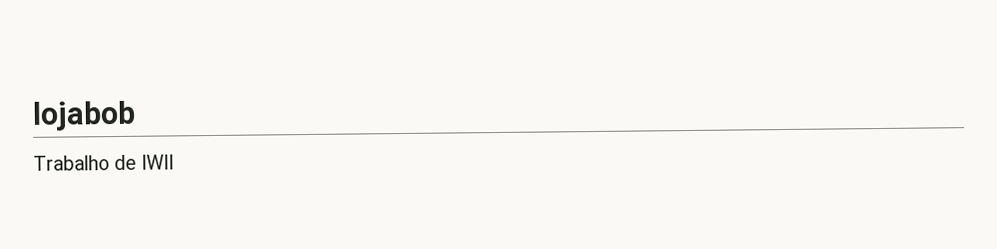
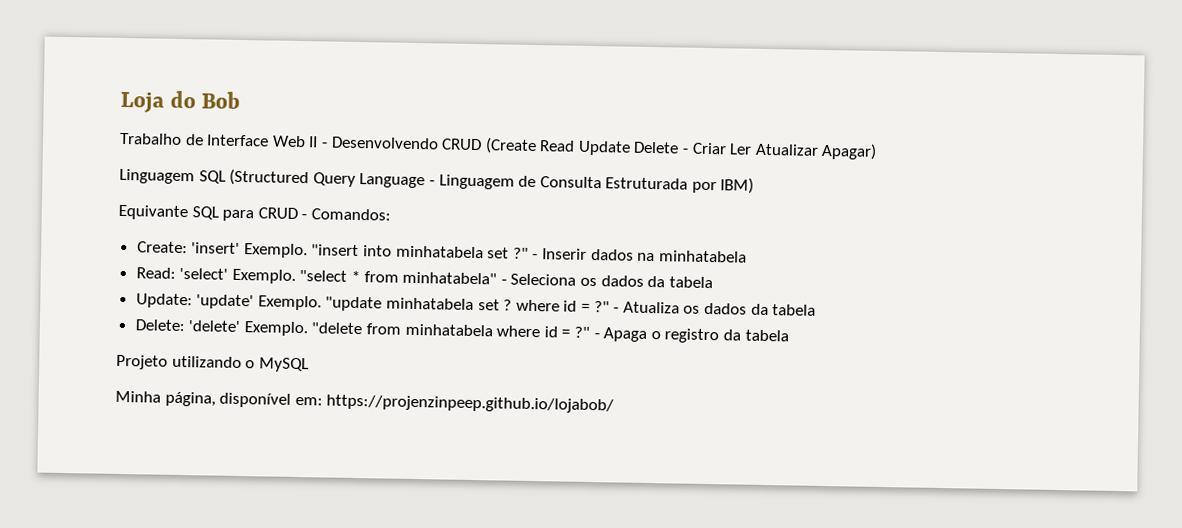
- lojabob
+ Loja do Bob
- Trabalho de IWII
+ Trabalho de Interface Web II - Desenvolvendo CRUD (Create Read Update Delete - Criar Ler Atualizar Apagar)
+ Linguagem SQL (Structured Query Language - Linguagem de Consulta Estruturada por IBM)
+ Equivante SQL para CRUD - Comandos:
+ Create: 'insert' Exemplo. "insert into minhatabela set ?" - Inserir dados na minhatabela
+ Read: 'select' Exemplo. "select * from minhatabela" - Seleciona os dados da tabela
+ Update: 'update' Exemplo. "update minhatabela set ? where id = ?" - Atualiza os dados da tabela
+ Delete: 'delete' Exemplo. "delete from minhatabela where id = ?" - Apaga o registro da tabela
+ Projeto utilizando o MySQL
+ Minha página, disponível em: https://projenzinpeep.github.io/lojabob/

